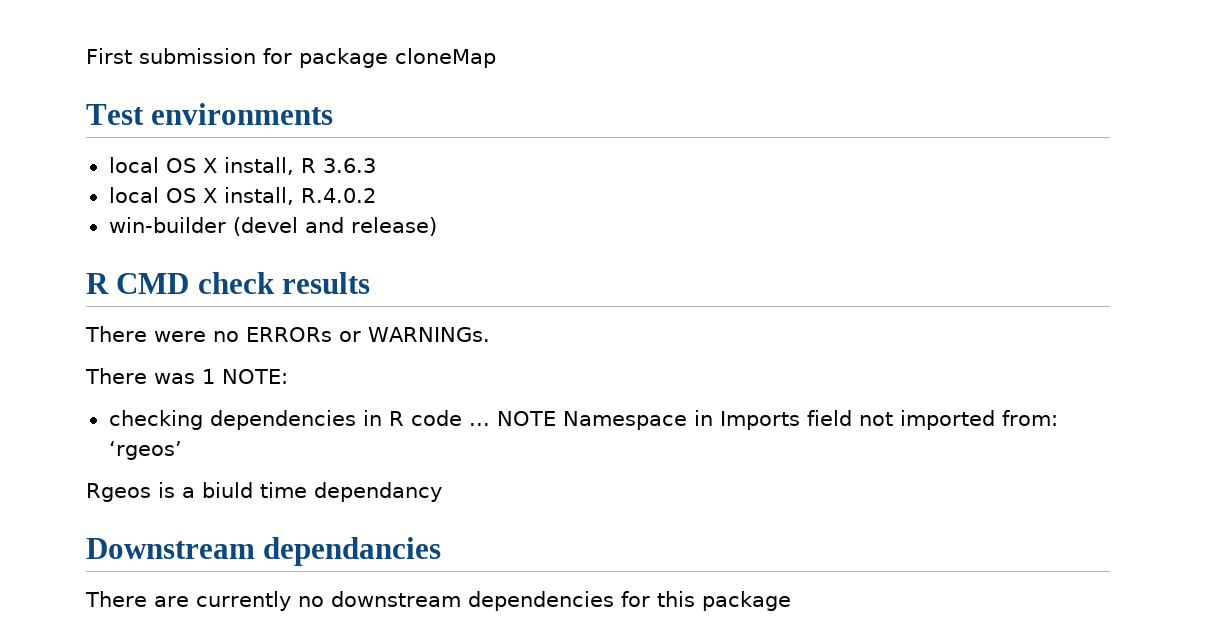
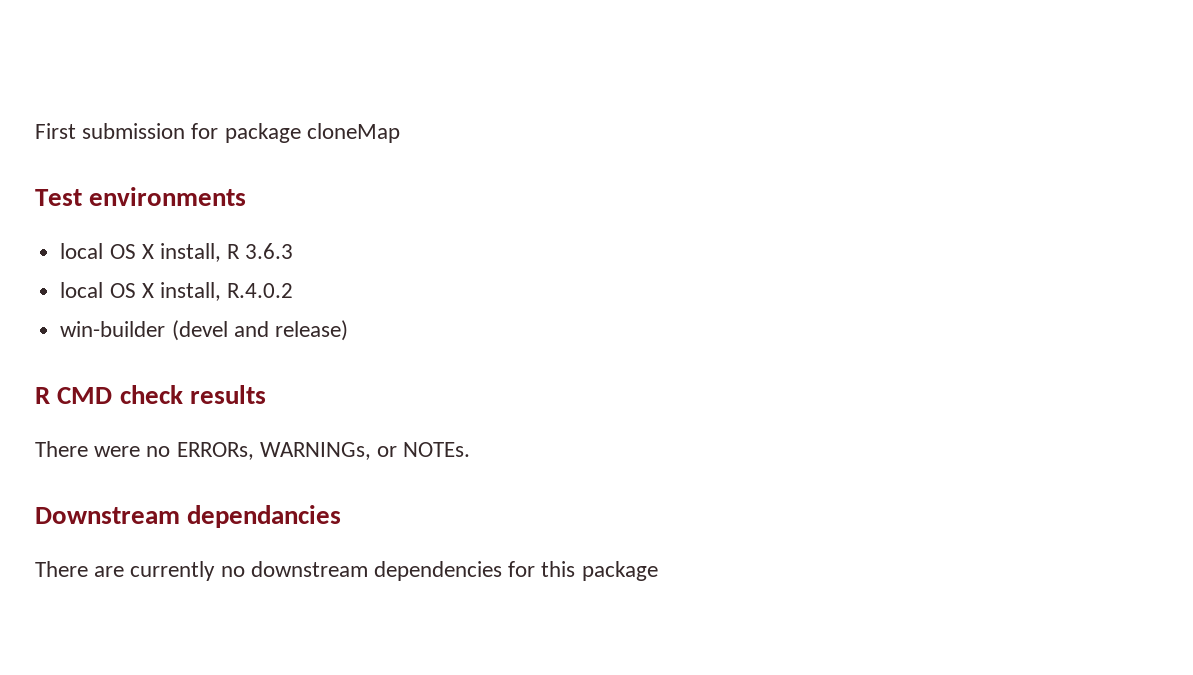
- There were no ERRORs or WARNINGs.
- There was 1 NOTE:
- checking dependencies in R code ... NOTE Namespace in Imports field not imported from: ‘rgeos’
- Rgeos is a biuld time dependancy
+ There were no ERRORs, WARNINGs, or NOTEs.

